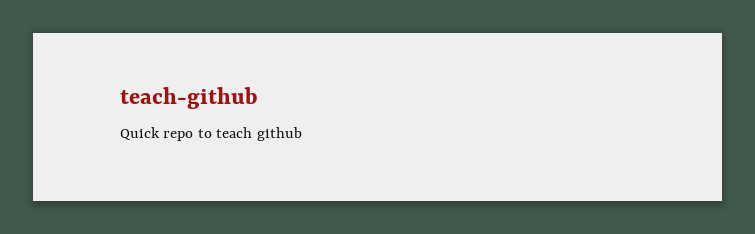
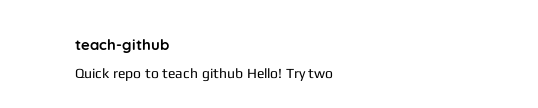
- Quick repo to teach github
+ Quick repo to teach github Hello! Try two

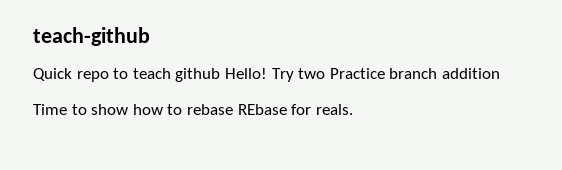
- Try two
+ Try two Practice branch addition
+ Time to show how to rebase REbase for reals.

